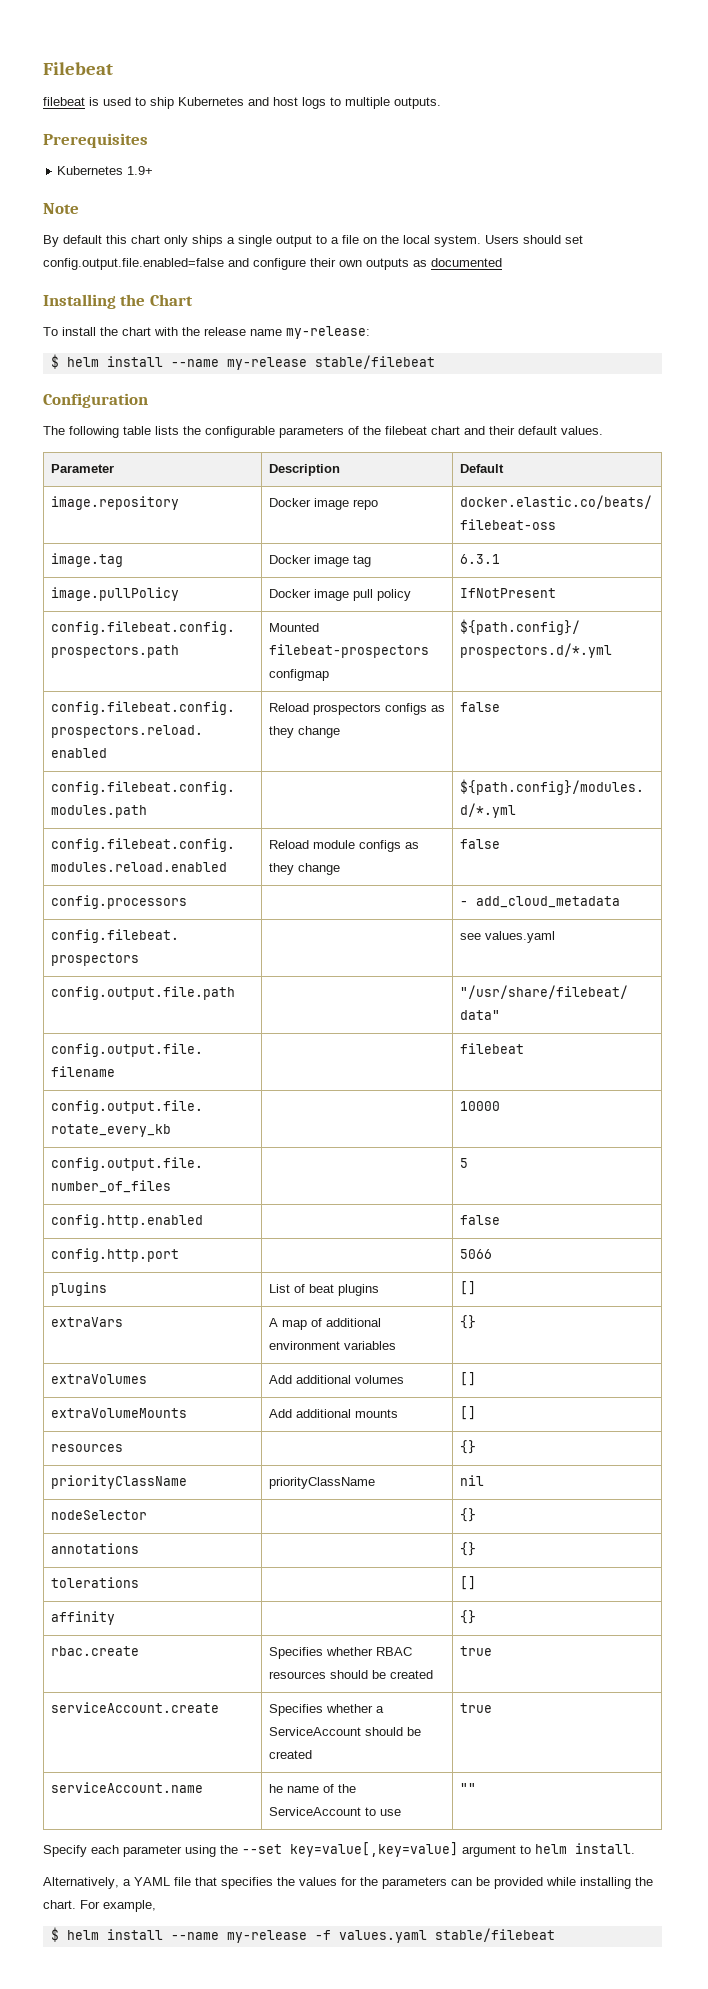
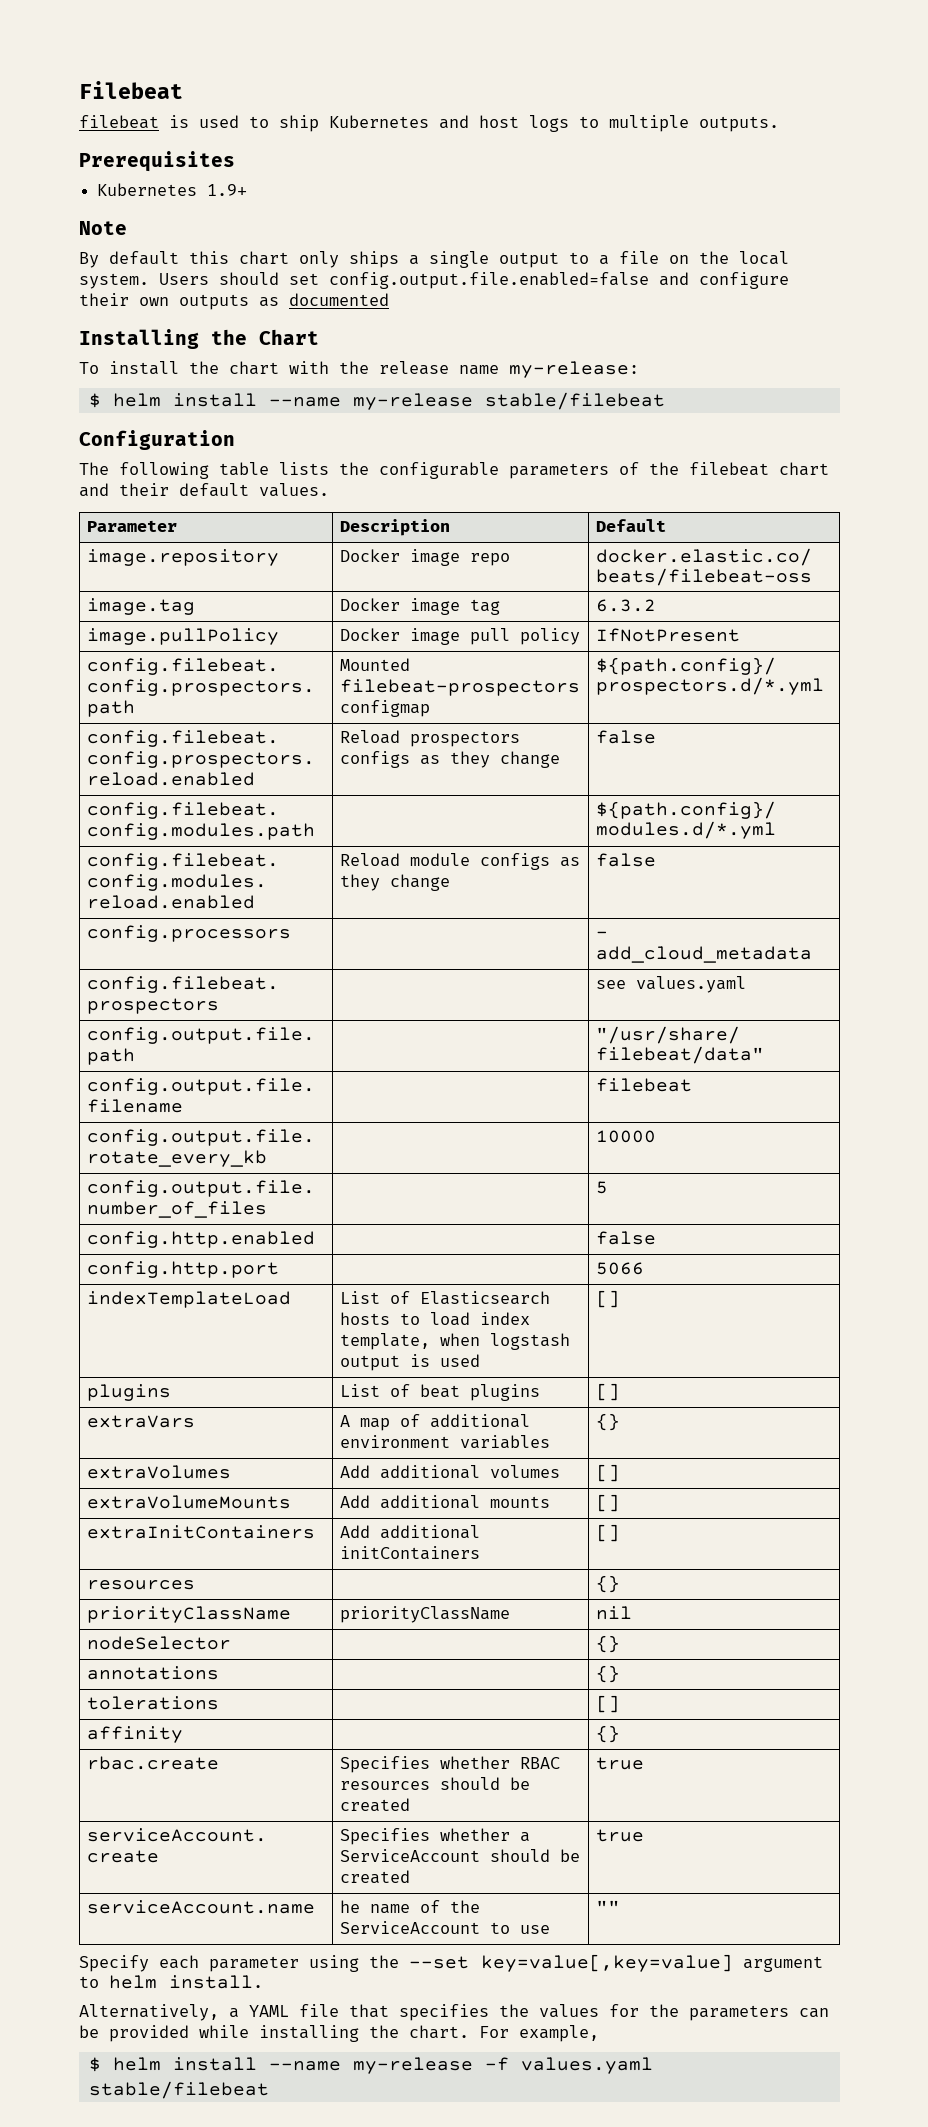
- image.tag | Docker image tag | 6.3.1
+ image.tag | Docker image tag | 6.3.2
+ indexTemplateLoad | List of Elasticsearch hosts to load index template, when logstash output is used | []
+ extraInitContainers | Add additional initContainers | []

